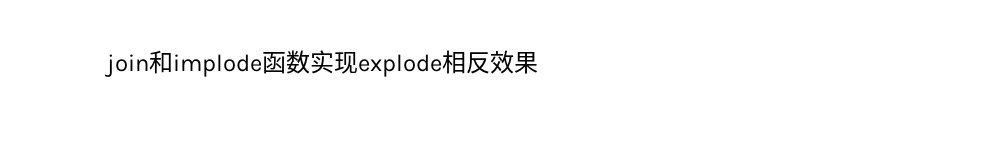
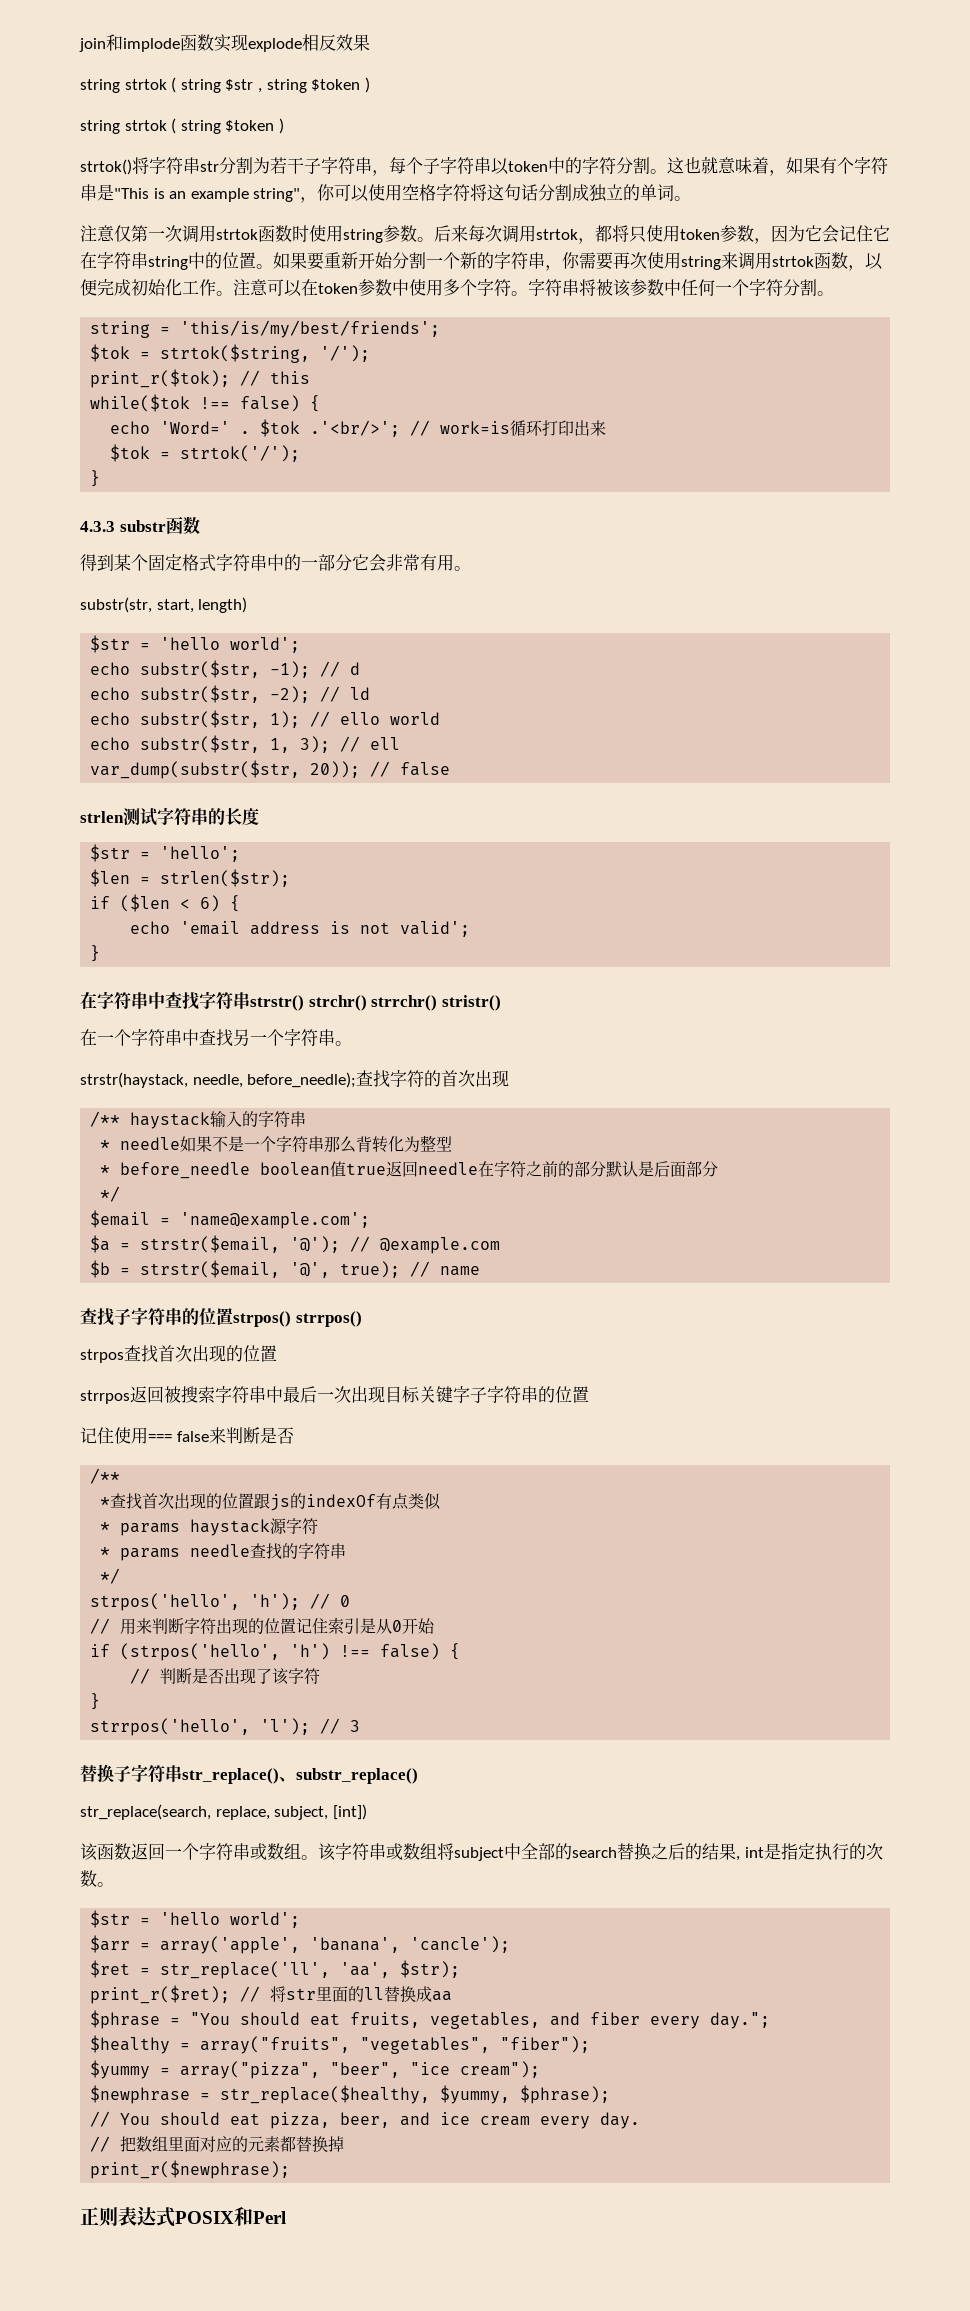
+ string strtok ( string $str , string $token )
+ string strtok ( string $token )
+ strtok()将字符串str分割为若干子字符串，每个子字符串以token中的字符分割。这也就意味着，如果有个字符串是"This is an example string"，你可以使用空格字符将这句话分割成独立的单词。
+ 注意仅第一次调用strtok函数时使用string参数。后来每次调用strtok，都将只使用token参数，因为它会记住它在字符串string中的位置。如果要重新开始分割一个新的字符串，你需要再次使用string来调用strtok函数，以便完成初始化工作。注意可以在token参数中使用多个字符。字符串将被该参数中任何一个字符分割。
+ string = 'this/is/my/best/friends';
+ $tok = strtok($string, '/');
+ print_r($tok); // this
+ while($tok !== false) {
+ echo 'Word=' . $tok .'<br/>'; // work=is循环打印出来
+ $tok = strtok('/');
+ }
+ 4.3.3 substr函数
+ 得到某个固定格式字符串中的一部分它会非常有用。
+ substr(str, start, length)
+ $str = 'hello world';
+ echo substr($str, -1); // d
+ echo substr($str, -2); // ld
+ echo substr($str, 1); // ello world
+ echo substr($str, 1, 3); // ell
+ var_dump(substr($str, 20)); // false
+ strlen测试字符串的长度
+ $str = 'hello';
+ $len = strlen($str);
+ if ($len < 6) {
+ echo 'email address is not valid';
+ }
+ 在字符串中查找字符串strstr() strchr() strrchr() stristr()
+ 在一个字符串中查找另一个字符串。
+ strstr(haystack, needle, before_needle);查找字符的首次出现
+ /** haystack输入的字符串
+ * needle如果不是一个字符串那么背转化为整型
+ * before_needle boolean值true返回needle在字符之前的部分默认是后面部分
+ */
+ $email = 'name@example.com';
+ $a = strstr($email, '@'); // @example.com
+ $b = strstr($email, '@', true); // name
+ 查找子字符串的位置strpos() strrpos()
+ strpos查找首次出现的位置
+ strrpos返回被搜索字符串中最后一次出现目标关键字子字符串的位置
+ 记住使用=== false来判断是否
+ /**
+ *查找首次出现的位置跟js的indexOf有点类似
+ * params haystack源字符
+ * params needle查找的字符串
+ */
+ strpos('hello', 'h'); // 0
+ // 用来判断字符出现的位置记住索引是从0开始
+ if (strpos('hello', 'h') !== false) {
+ // 判断是否出现了该字符
+ }
+ strrpos('hello', 'l'); // 3
+ 替换子字符串str_replace()、substr_replace()
+ str_replace(search, replace, subject, [int])
+ 该函数返回一个字符串或数组。该字符串或数组将subject中全部的search替换之后的结果, int是指定执行的次数。
+ $str = 'hello world';
+ $arr = array('apple', 'banana', 'cancle');
+ $ret = str_replace('ll', 'aa', $str);
+ print_r($ret); // 将str里面的ll替换成aa
+ $phrase = "You should eat fruits, vegetables, and fiber every day.";
+ $healthy = array("fruits", "vegetables", "fiber");
+ $yummy = array("pizza", "beer", "ice cream");
+ $newphrase = str_replace($healthy, $yummy, $phrase);
+ // You should eat pizza, beer, and ice cream every day.
+ // 把数组里面对应的元素都替换掉
+ print_r($newphrase);
+ 正则表达式POSIX和Perl

